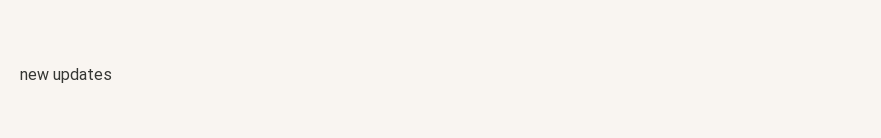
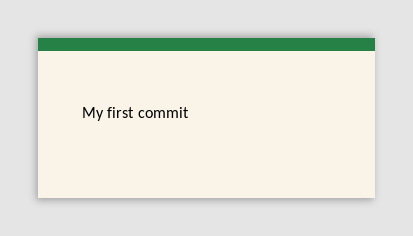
- new updates
+ My first commit

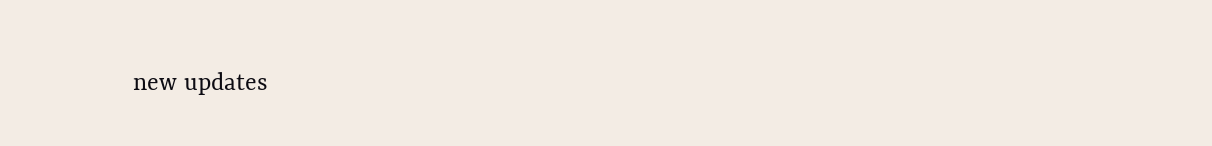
- My first commit
+ new updates

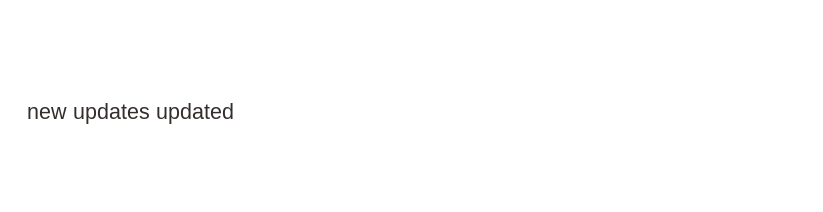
- new updates
+ new updates updated

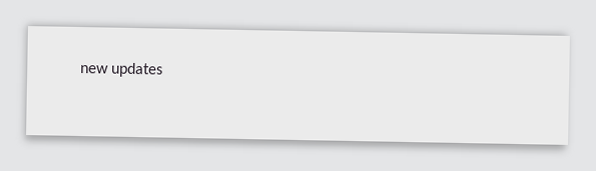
- new updates updated
+ new updates

